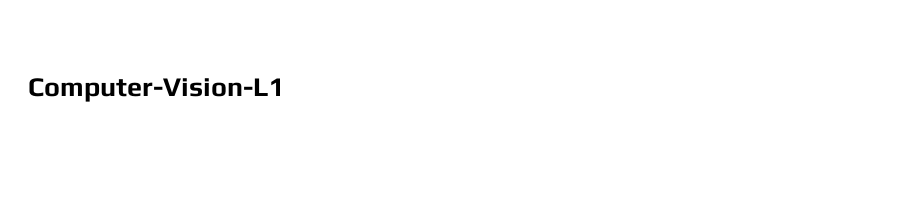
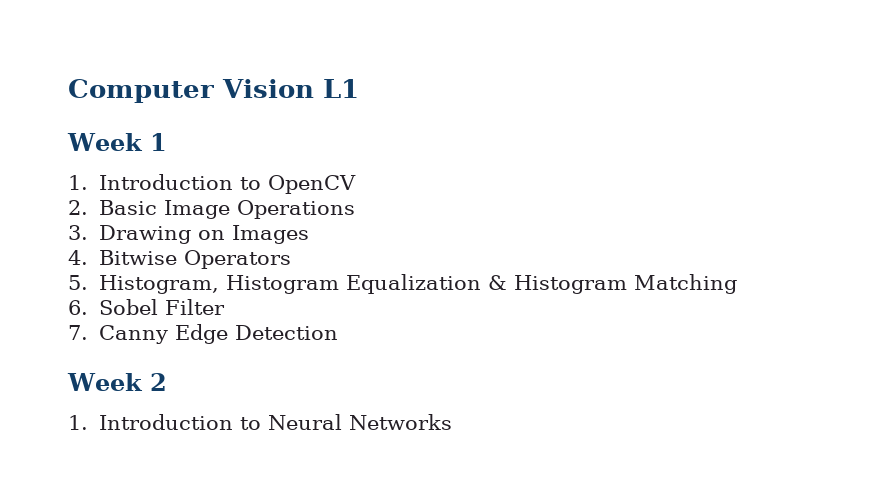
- Computer-Vision-L1
+ Computer Vision L1
+ Week 1
+ 1. Introduction to OpenCV
+ 2. Basic Image Operations
+ 3. Drawing on Images
+ 4. Bitwise Operators
+ 5. Histogram, Histogram Equalization & Histogram Matching
+ 6. Sobel Filter
+ 7. Canny Edge Detection
+ Week 2
+ 1. Introduction to Neural Networks

